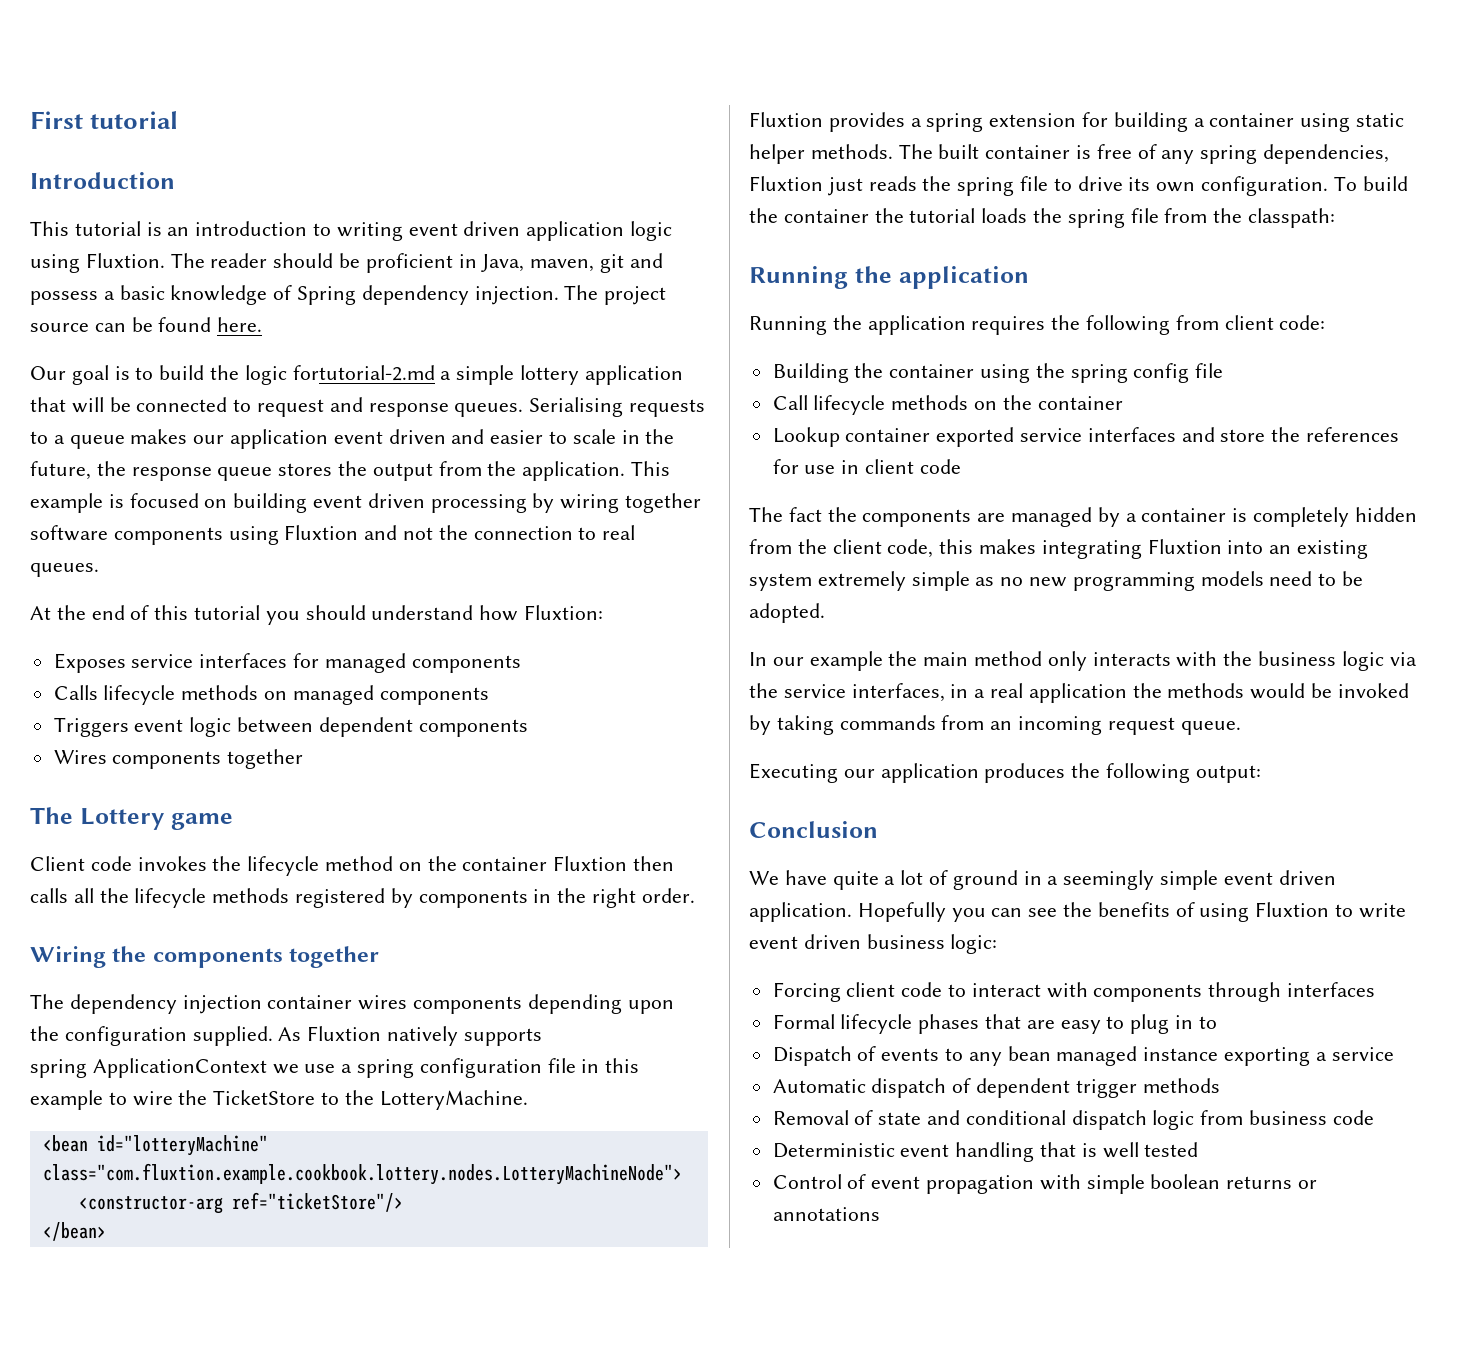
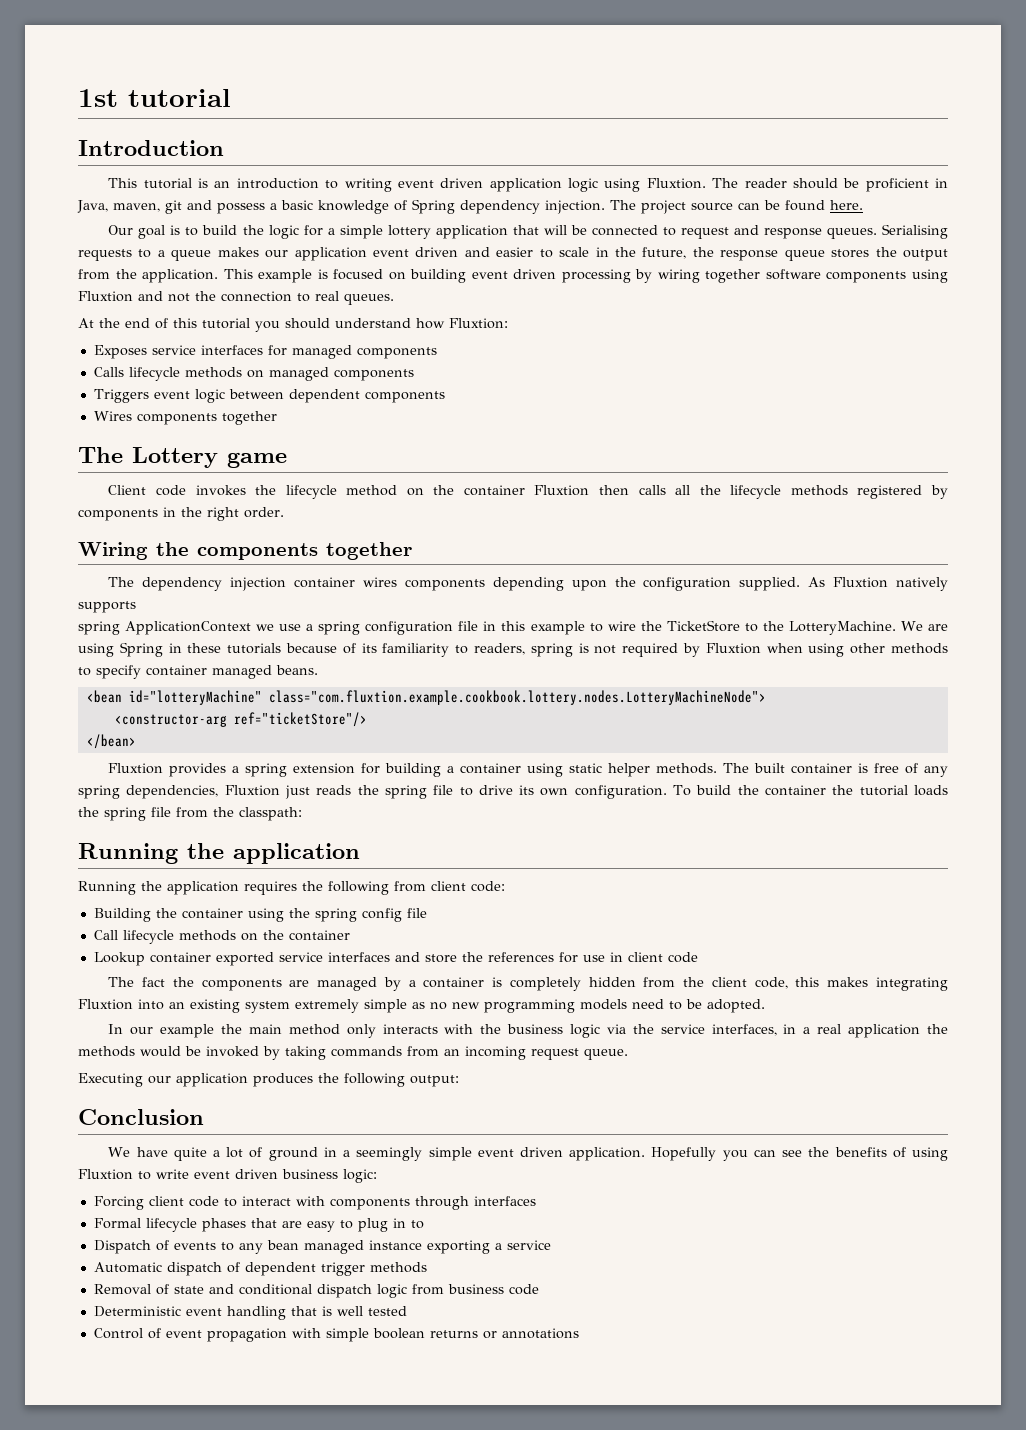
- First tutorial
+ 1st tutorial
- Our goal is to build the logic fortutorial-2.md a simple lottery application that will be connected to request and response queues.
+ Our goal is to build the logic for a simple lottery application that will be connected to request and response queues.
+ We are using Spring in these tutorials because of its familiarity to readers, spring is not required by Fluxtion when using other methods to specify container managed beans.

